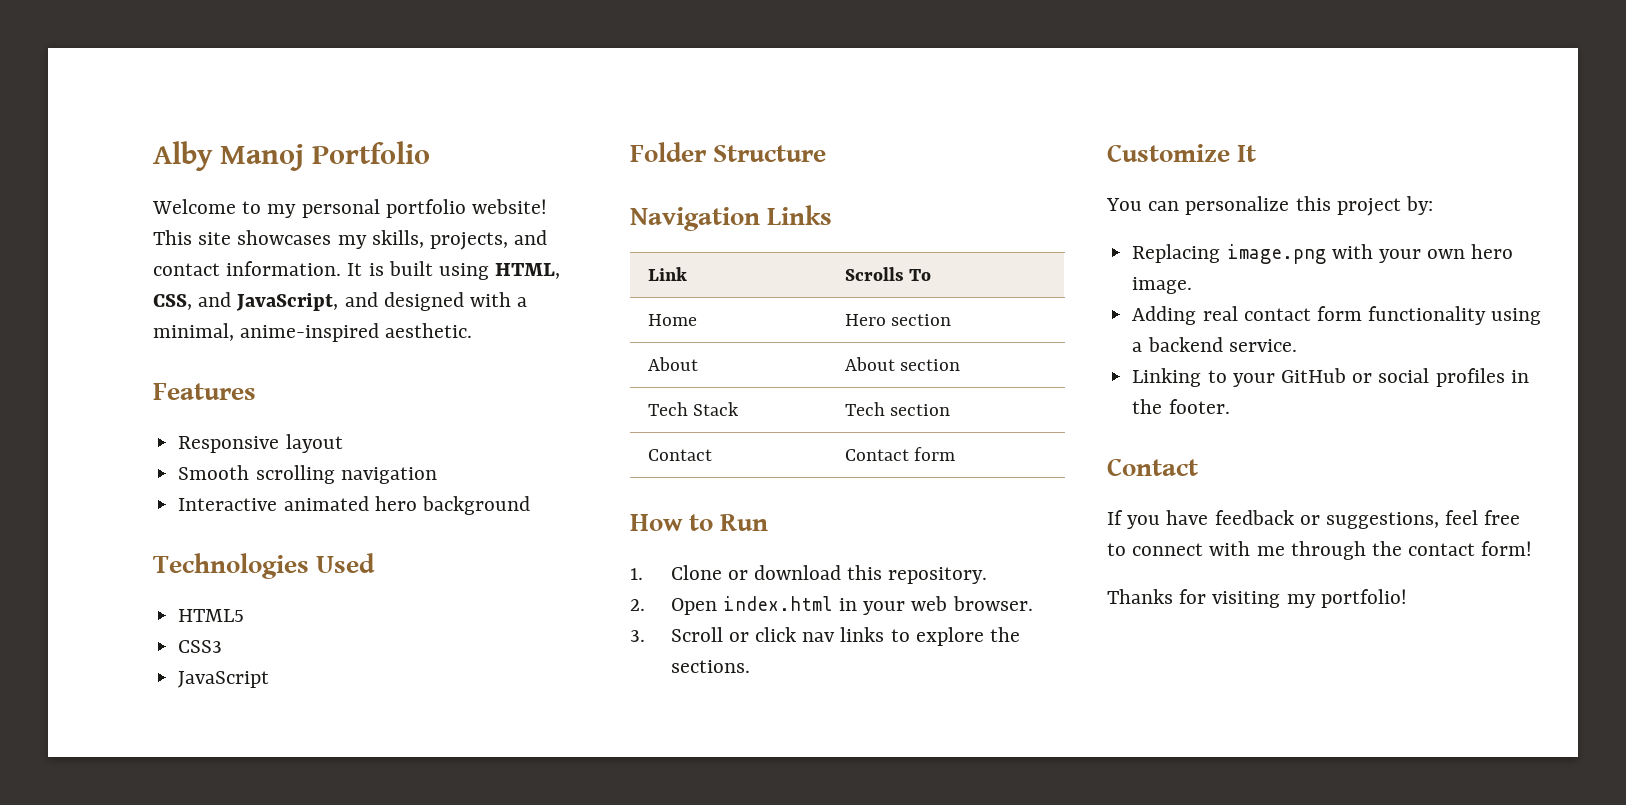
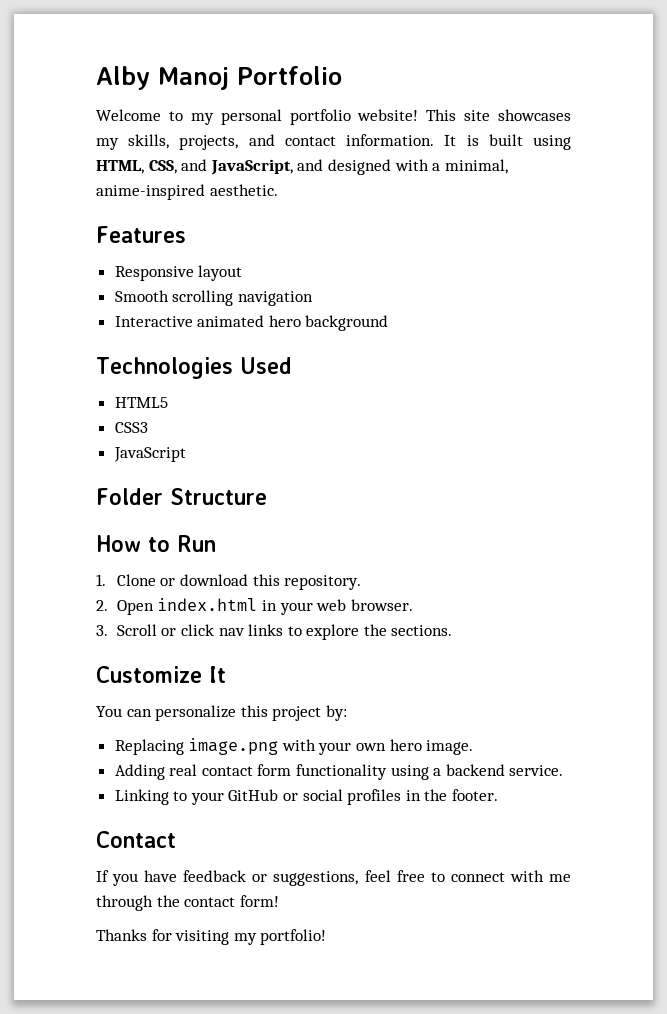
- Navigation Links
- Link | Scrolls To
- Home | Hero section
- About | About section
- Tech Stack | Tech section
- Contact | Contact form

